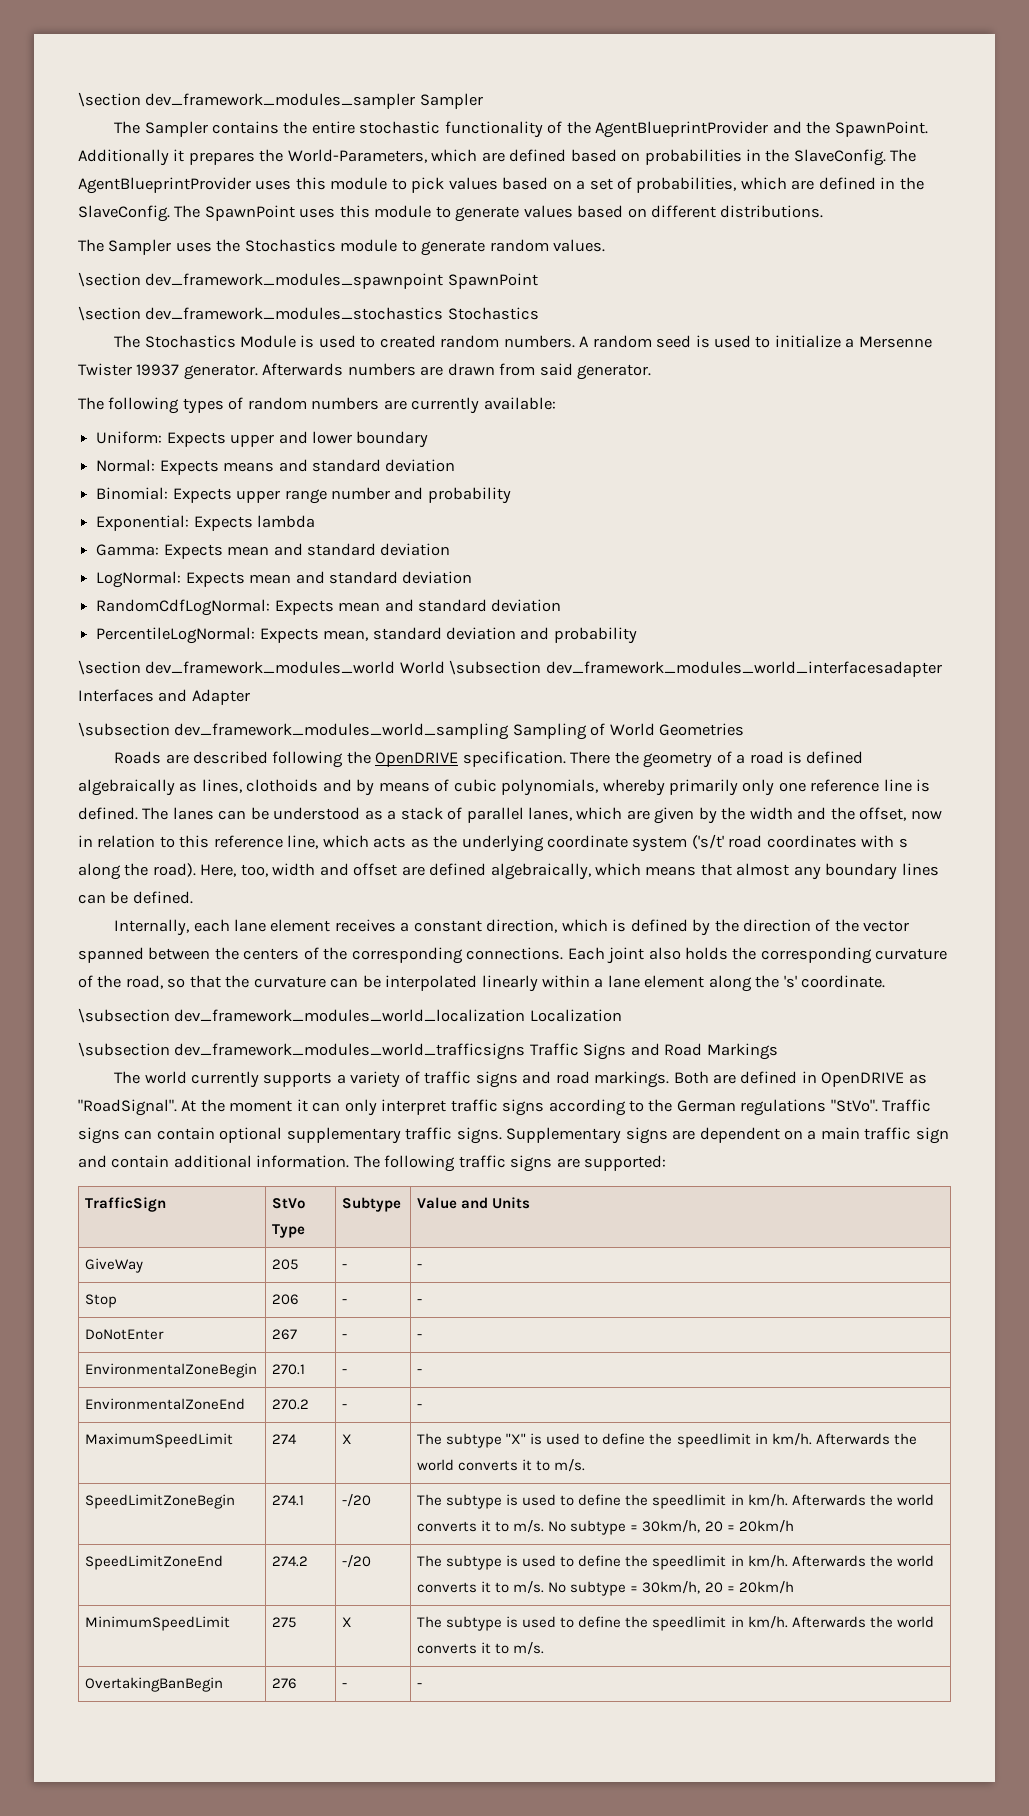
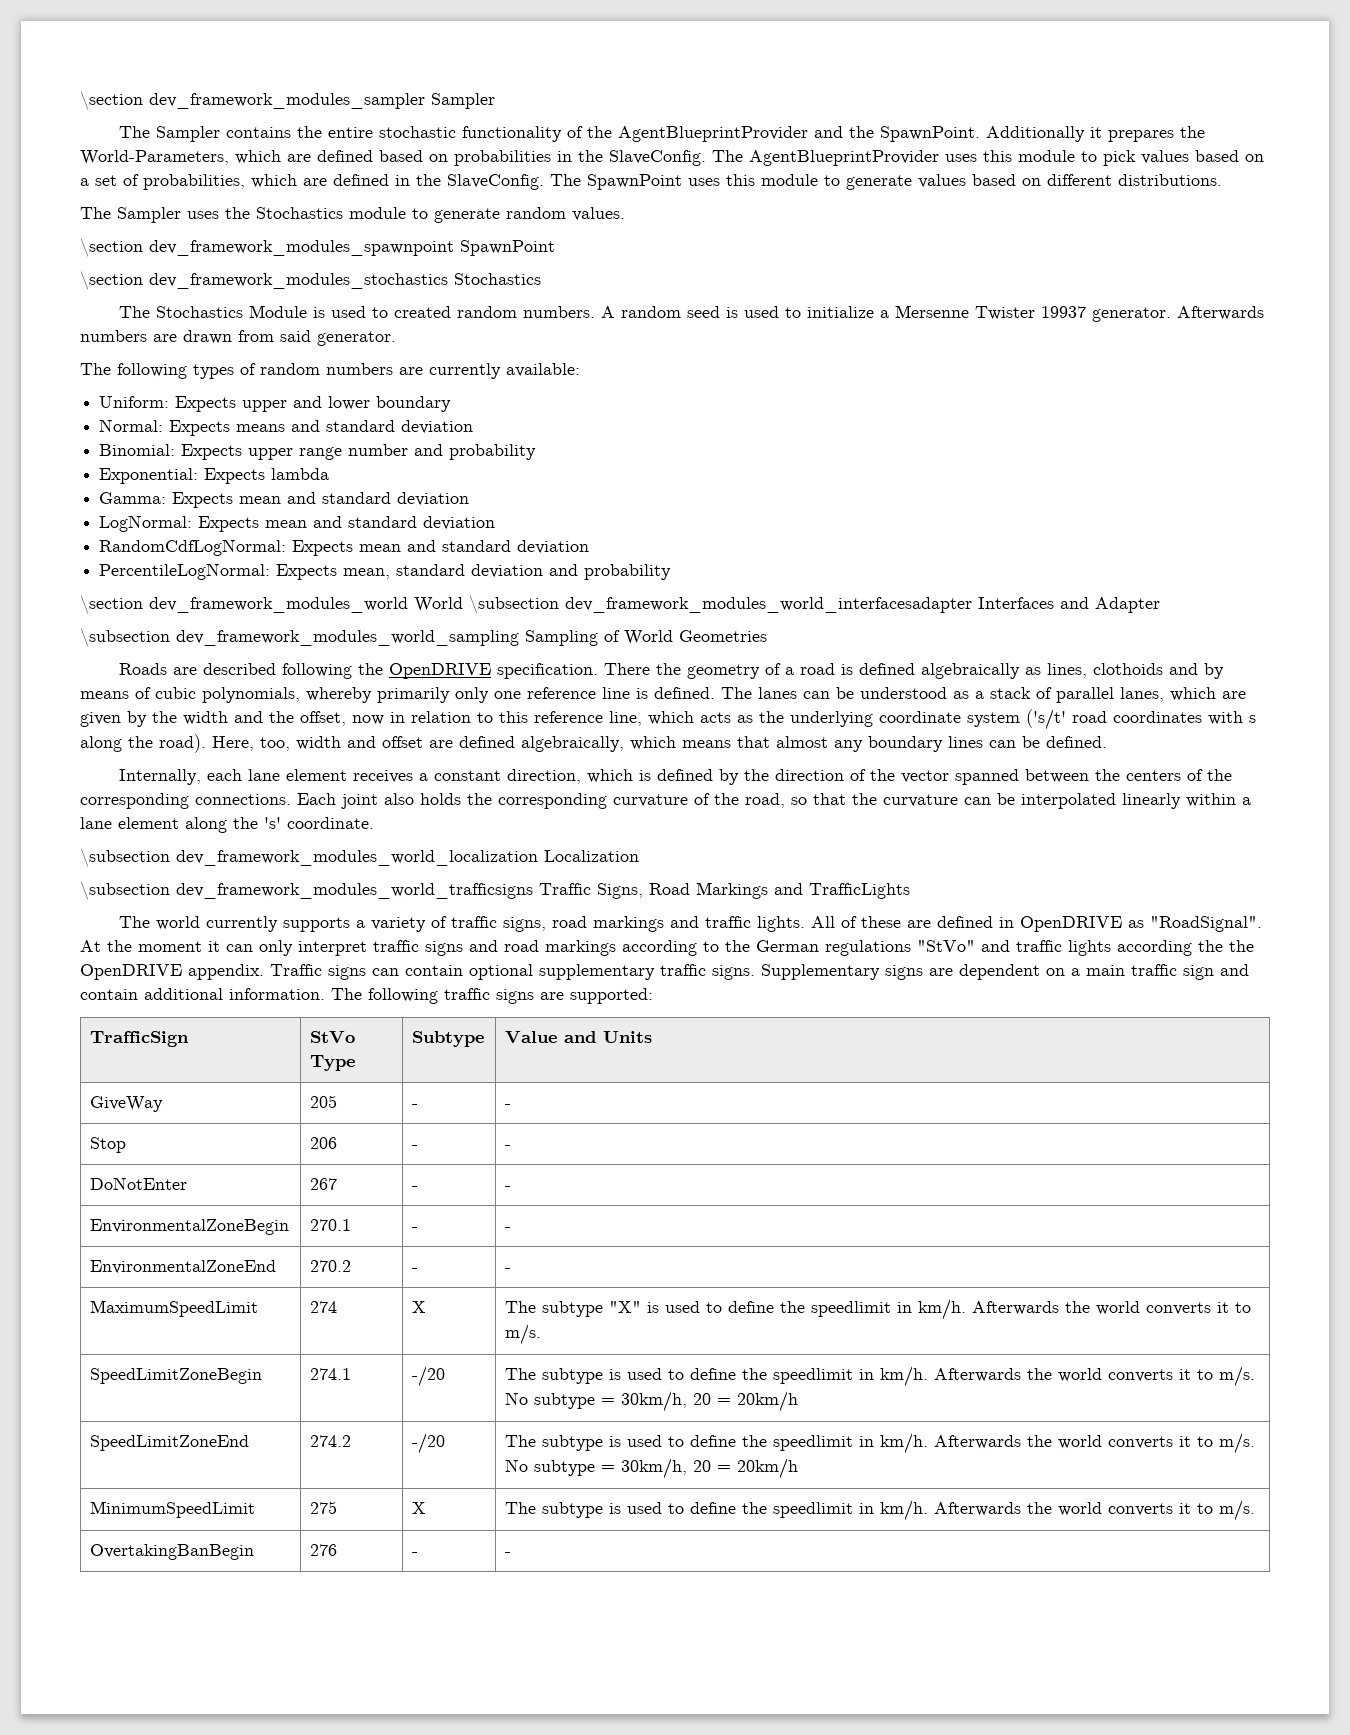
- \subsection dev_framework_modules_world_trafficsigns Traffic Signs and Road Markings
+ \subsection dev_framework_modules_world_trafficsigns Traffic Signs, Road Markings and TrafficLights
- The world currently supports a variety of traffic signs and road markings. Both are defined in OpenDRIVE as "RoadSignal".
+ The world currently supports a variety of traffic signs, road markings and traffic lights. All of these are defined in OpenDRIVE as "RoadSignal".
- At the moment it can only interpret traffic signs according to the German regulations "StVo".
+ At the moment it can only interpret traffic signs and road markings according to the German regulations "StVo" and traffic lights according the the OpenDRIVE appendix.

